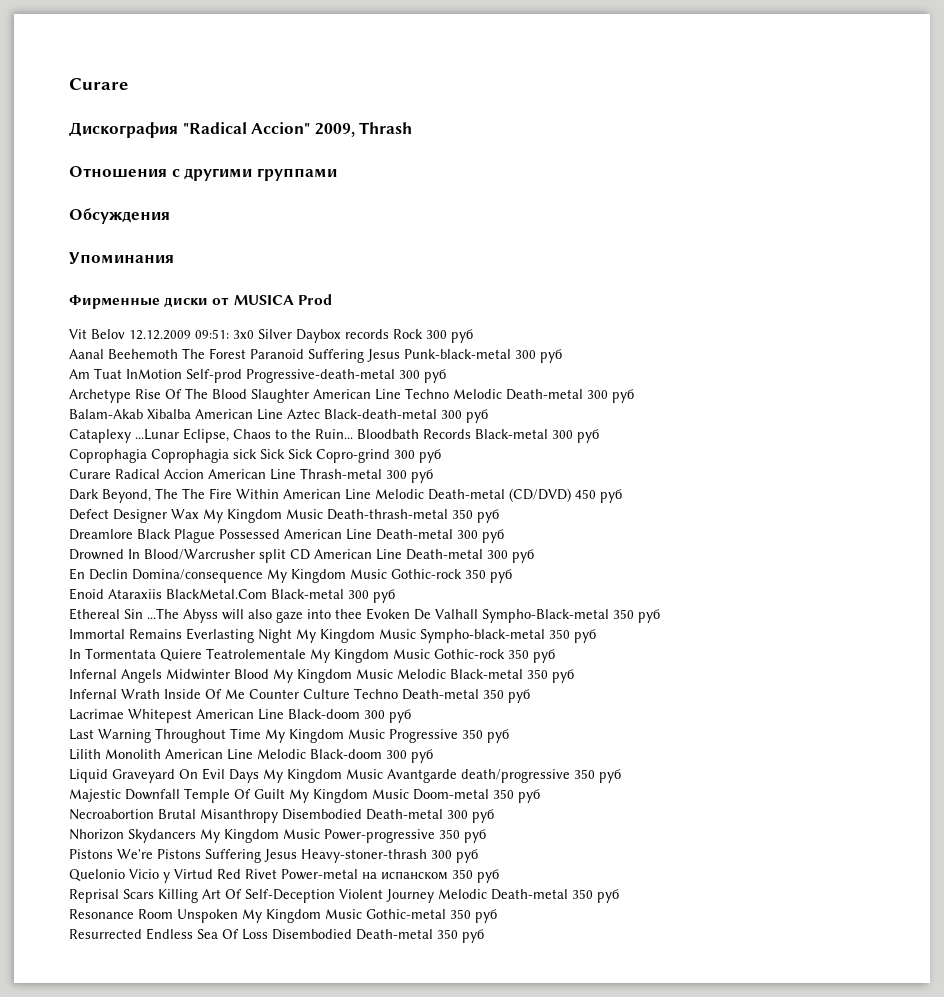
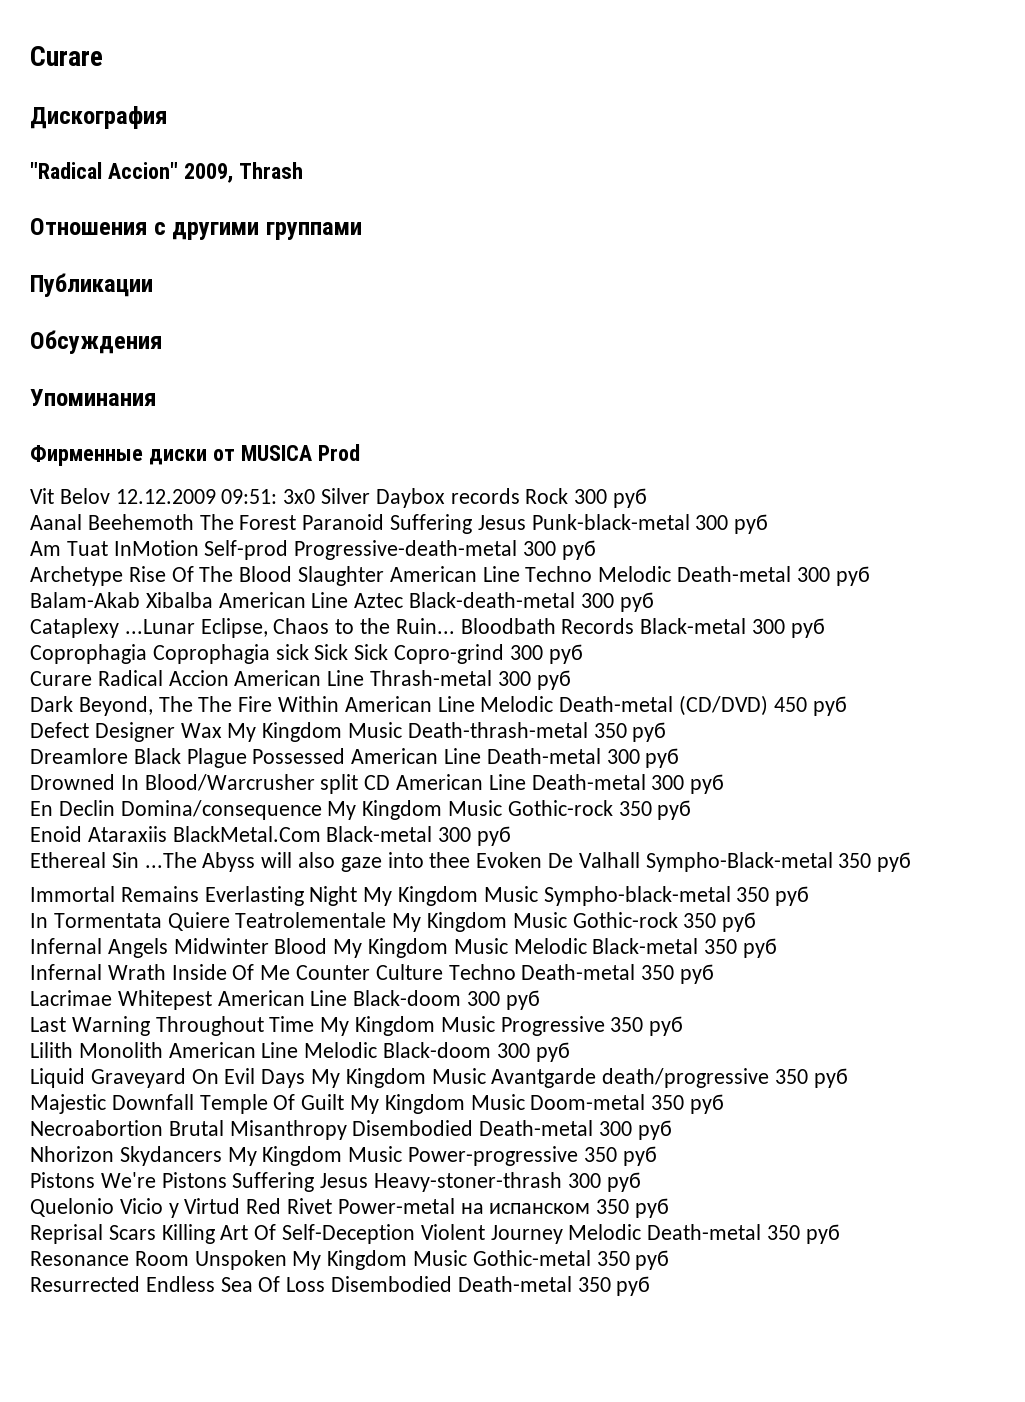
- Дискография "Radical Accion" 2009, Thrash
+ Дискография
+ "Radical Accion" 2009, Thrash
+ Публикации

